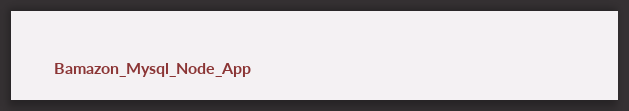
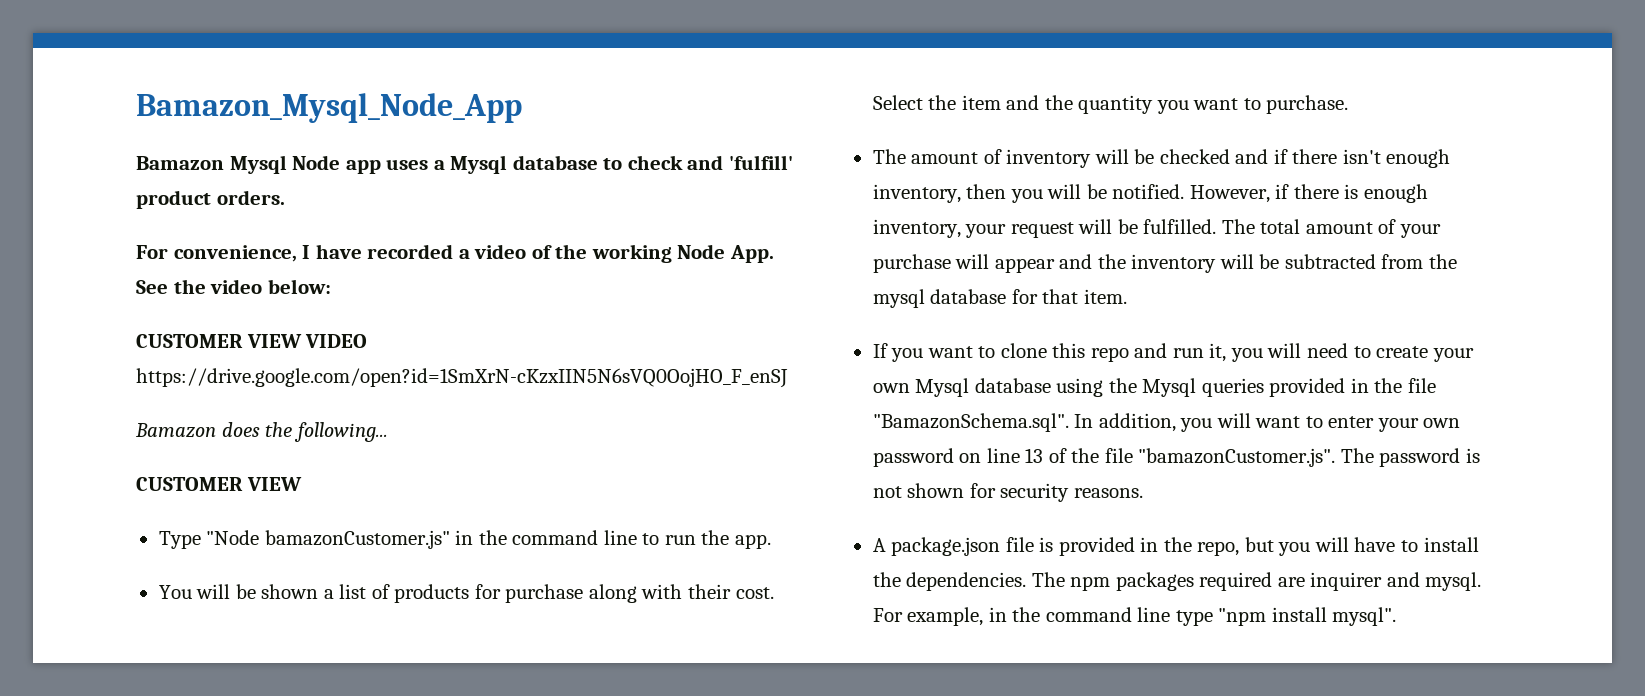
+ Bamazon Mysql Node app uses a Mysql database to check and 'fulfill' product orders.
+ For convenience, I have recorded a video of the working Node App. See the video below:
+ CUSTOMER VIEW VIDEO https://drive.google.com/open?id=1SmXrN-cKzxIIN5N6sVQ0OojHO_F_enSJ
+ Bamazon does the following...
+ CUSTOMER VIEW
+ Type "Node bamazonCustomer.js" in the command line to run the app.
+ You will be shown a list of products for purchase along with their cost. Select the item and the quantity you want to purchase.
+ The amount of inventory will be checked and if there isn't enough inventory, then you will be notified. However, if there is enough inventory, your request will be fulfilled. The total amount of your purchase will appear and the inventory will be subtracted from the mysql database for that item.
+ If you want to clone this repo and run it, you will need to create your own Mysql database using the Mysql queries provided in the file "BamazonSchema.sql". In addition, you will want to enter your own password on line 13 of the file "bamazonCustomer.js". The password is not shown for security reasons.
+ A package.json file is provided in the repo, but you will have to install the dependencies. The npm packages required are inquirer and mysql. For example, in the command line type "npm install mysql".

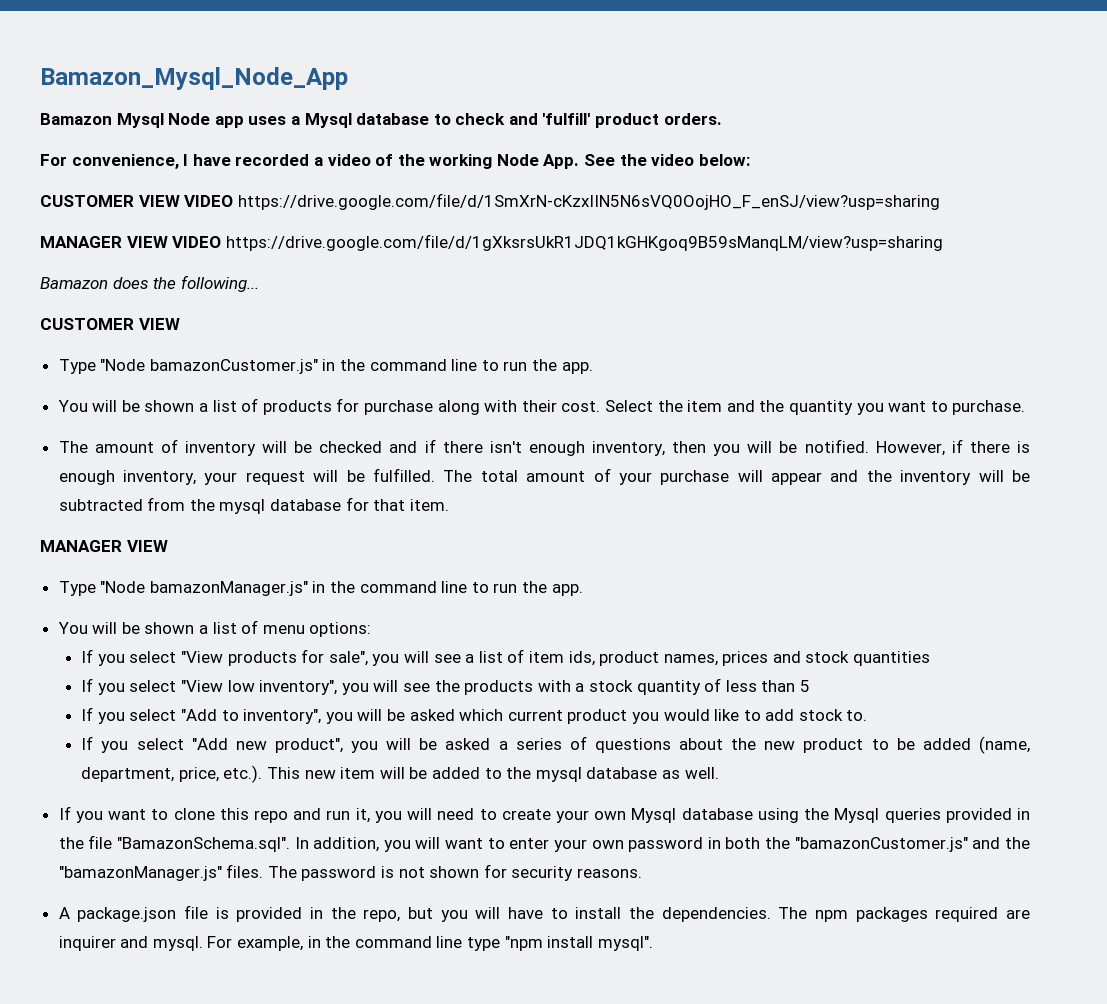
- CUSTOMER VIEW VIDEO https://drive.google.com/open?id=1SmXrN-cKzxIIN5N6sVQ0OojHO_F_enSJ
+ CUSTOMER VIEW VIDEO https://drive.google.com/file/d/1SmXrN-cKzxIIN5N6sVQ0OojHO_F_enSJ/view?usp=sharing
+ MANAGER VIEW VIDEO https://drive.google.com/file/d/1gXksrsUkR1JDQ1kGHKgoq9B59sManqLM/view?usp=sharing
  The total amount of your purchase will appear and the inventory will be subtracted from the mysql database for that item.
+ MANAGER VIEW
+ Type "Node bamazonManager.js" in the command line to run the app.
+ You will be shown a list of menu options:
+ If you select "View products for sale", you will see a list of item ids, product names, prices and stock quantities
+ If you select "View low inventory", you will see the products with a stock quantity of less than 5
+ If you select "Add to inventory", you will be asked which current product you would like to add stock to.
+ If you select "Add new product", you will be asked a series of questions about the new product to be added (name, department, price, etc.). This new item will be added to the mysql database as well.
- If you want to clone this repo and run it, you will need to create your own Mysql database using the Mysql queries provided in the file "BamazonSchema.sql". In addition, you will want to enter your own password on line 13 of the file "bamazonCustomer.js". The password is not shown for security reasons.
+ If you want to clone this repo and run it, you will need to create your own Mysql database using the Mysql queries provided in the file "BamazonSchema.sql". In addition, you will want to enter your own password in both the "bamazonCustomer.js" and the "bamazonManager.js" files. The password is not shown for security reasons.

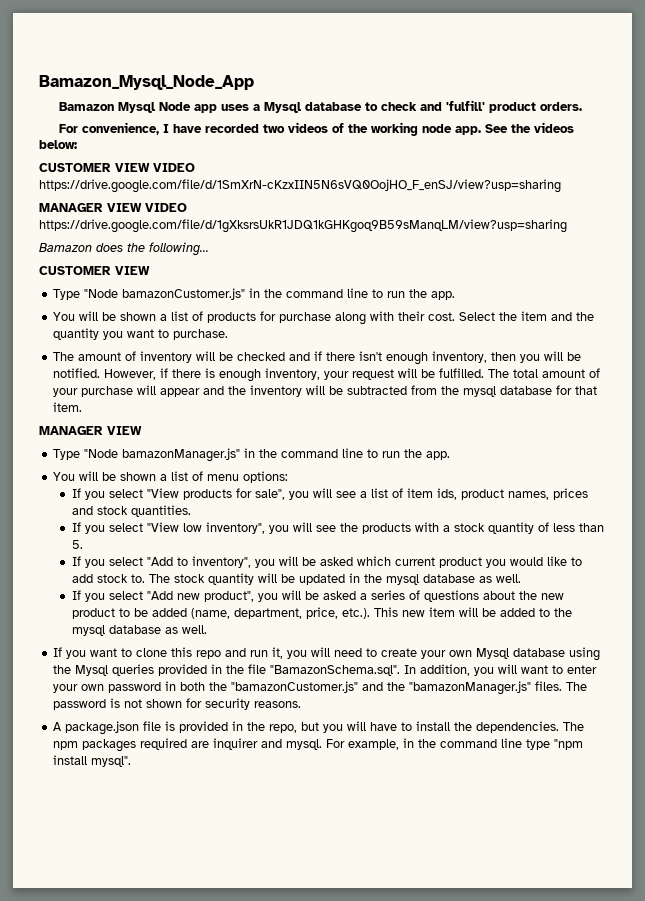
- For convenience, I have recorded a video of the working Node App. See the video below:
+ For convenience, I have recorded two videos of the working node app. See the videos below:
- If you select "View products for sale", you will see a list of item ids, product names, prices and stock quantities
+ If you select "View products for sale", you will see a list of item ids, product names, prices and stock quantities.
- If you select "View low inventory", you will see the products with a stock quantity of less than 5
+ If you select "View low inventory", you will see the products with a stock quantity of less than 5.
+ The stock quantity will be updated in the mysql database as well.

